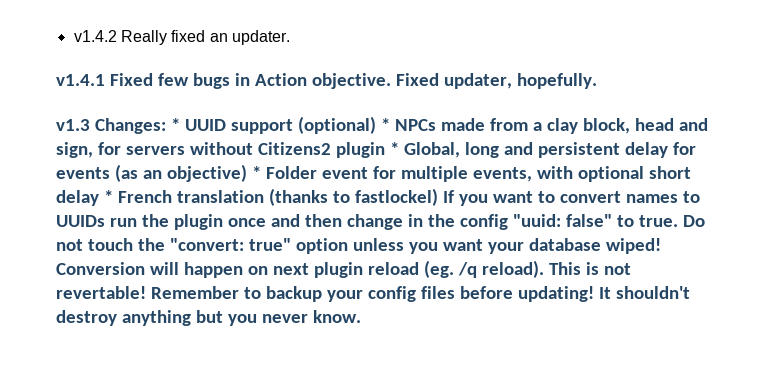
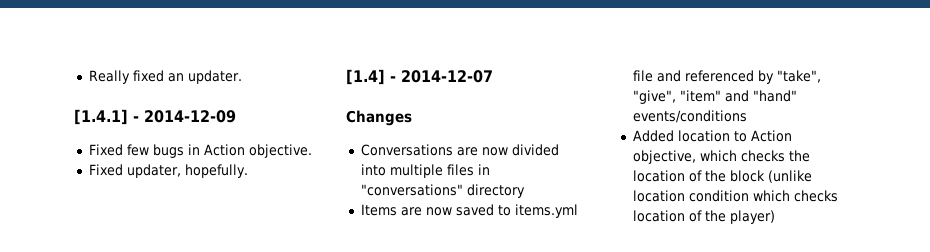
- v1.4.2 Really fixed an updater.
+ Really fixed an updater.
- v1.4.1 Fixed few bugs in Action objective. Fixed updater, hopefully.
+ [1.4.1] - 2014-12-09
+ Fixed few bugs in Action objective.
+ Fixed updater, hopefully.
- v1.3 Changes: * UUID support (optional) * NPCs made from a clay block, head and sign, for servers without Citizens2 plugin * Global, long and persistent delay for events (as an objective) * Folder event for multiple events, with optional short delay * French translation (thanks to fastlockel) If you want to convert names to UUIDs run the plugin once and then change in the config "uuid: false" to true. Do not touch the "convert: true" option unless you want your database wiped! Conversion will happen on next plugin reload (eg. /q reload). This is not revertable! Remember to backup your config files before updating! It shouldn't destroy anything but you never know.
+ [1.4] - 2014-12-07
+ Changes
+ Conversations are now divided into multiple files in "conversations" directory
+ Items are now saved to items.yml file and referenced by "take", "give", "item" and "hand" events/conditions
+ Added location to Action objective, which checks the location of the block (unlike location condition which checks location of the player)

